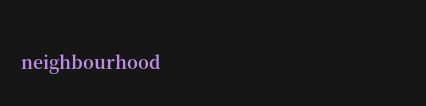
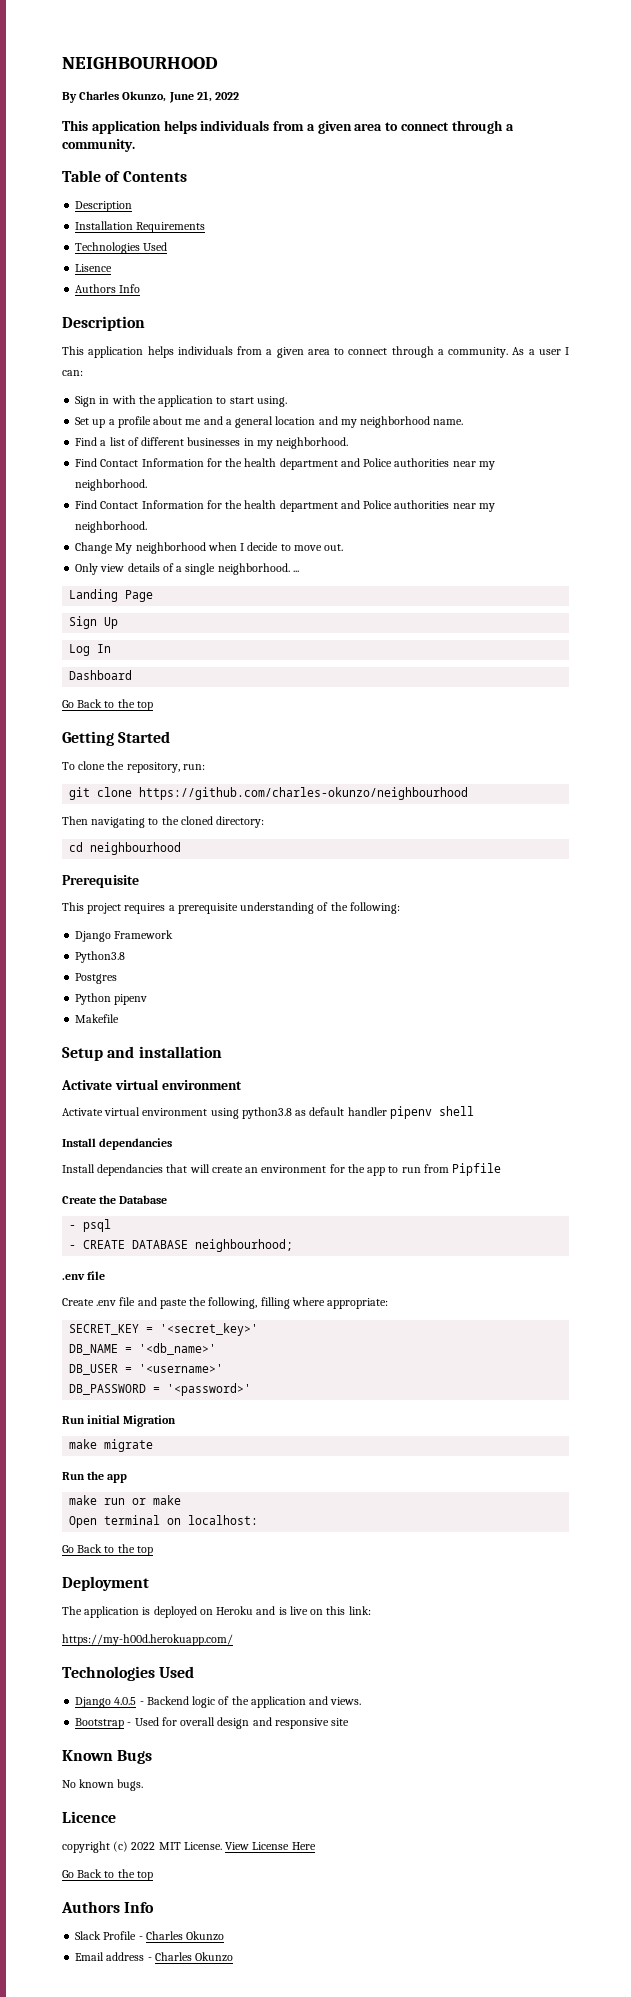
- neighbourhood
+ NEIGHBOURHOOD
+ By Charles Okunzo, June 21, 2022
+ This application helps individuals from a given area to connect through a community.
+ Table of Contents
+ Description
+ Installation Requirements
+ Technologies Used
+ Lisence
+ Authors Info
+ Description
+ This application helps individuals from a given area to connect through a community. As a user I can:
+ Sign in with the application to start using.
+ Set up a profile about me and a general location and my neighborhood name.
+ Find a list of different businesses in my neighborhood.
+ Find Contact Information for the health department and Police authorities near my neighborhood.
+ Find Contact Information for the health department and Police authorities near my neighborhood.
+ Change My neighborhood when I decide to move out.
+ Only view details of a single neighborhood. ...
+ Landing Page
+ Sign Up
+ Log In
+ Dashboard
+ Go Back to the top
+ Getting Started
+ To clone the repository, run:
+ git clone https://github.com/charles-okunzo/neighbourhood
+ Then navigating to the cloned directory:
+ cd neighbourhood
+ Prerequisite
+ This project requires a prerequisite understanding of the following:
+ Django Framework
+ Python3.8
+ Postgres
+ Python pipenv
+ Makefile
+ Setup and installation
+ Activate virtual environment
+ Activate virtual environment using python3.8 as default handler pipenv shell
+ Install dependancies
+ Install dependancies that will create an environment for the app to run from Pipfile
+ Create the Database
+ - psql
+ - CREATE DATABASE neighbourhood;
+ .env file
+ Create .env file and paste the following, filling where appropriate:
+ SECRET_KEY = '<secret_key>'
+ DB_NAME = '<db_name>'
+ DB_USER = '<username>'
+ DB_PASSWORD = '<password>'
+ Run initial Migration
+ make migrate
+ Run the app
+ make run or make
+ Open terminal on localhost:
+ Go Back to the top
+ Deployment
+ The application is deployed on Heroku and is live on this link:
+ https://my-h00d.herokuapp.com/
+ Technologies Used
+ Django 4.0.5 - Backend logic of the application and views.
+ Bootstrap - Used for overall design and responsive site
+ Known Bugs
+ No known bugs.
+ Licence
+ copyright (c) 2022 MIT License. View License Here
+ Go Back to the top
+ Authors Info
+ Slack Profile - Charles Okunzo
+ Email address - Charles Okunzo

